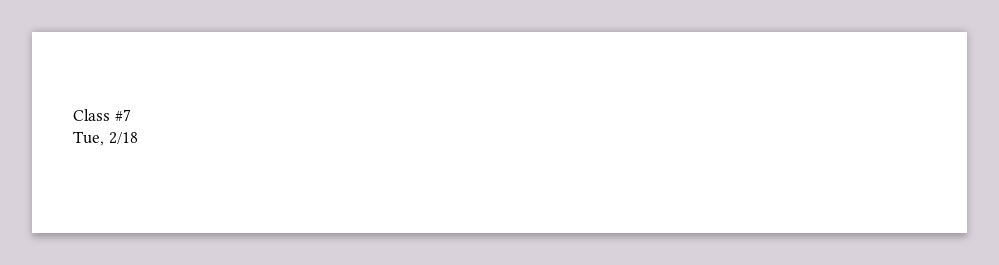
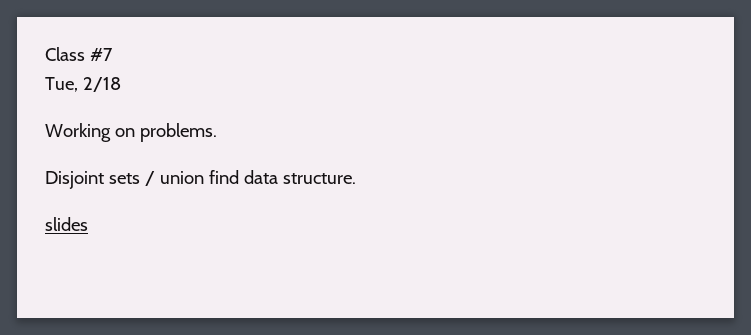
+ Working on problems.
+ Disjoint sets / union find data structure.
+ slides

